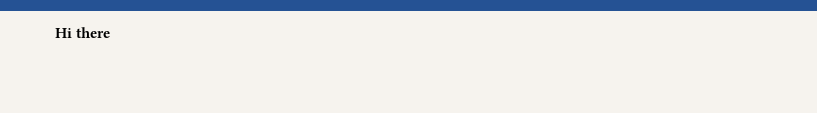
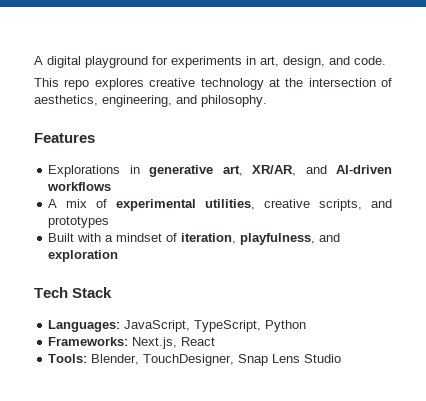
- Hi there
+ A digital playground for experiments in art, design, and code.
+ This repo explores creative technology at the intersection of aesthetics, engineering, and philosophy.
+ Features
+ Explorations in generative art, XR/AR, and AI-driven workflows
+ A mix of experimental utilities, creative scripts, and prototypes
+ Built with a mindset of iteration, playfulness, and exploration
+ Tech Stack
+ Languages: JavaScript, TypeScript, Python
+ Frameworks: Next.js, React
+ Tools: Blender, TouchDesigner, Snap Lens Studio

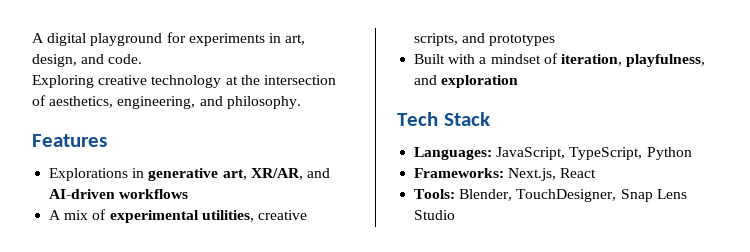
- This repo explores creative technology at the intersection of aesthetics, engineering, and philosophy.
+ Exploring creative technology at the intersection of aesthetics, engineering, and philosophy.

